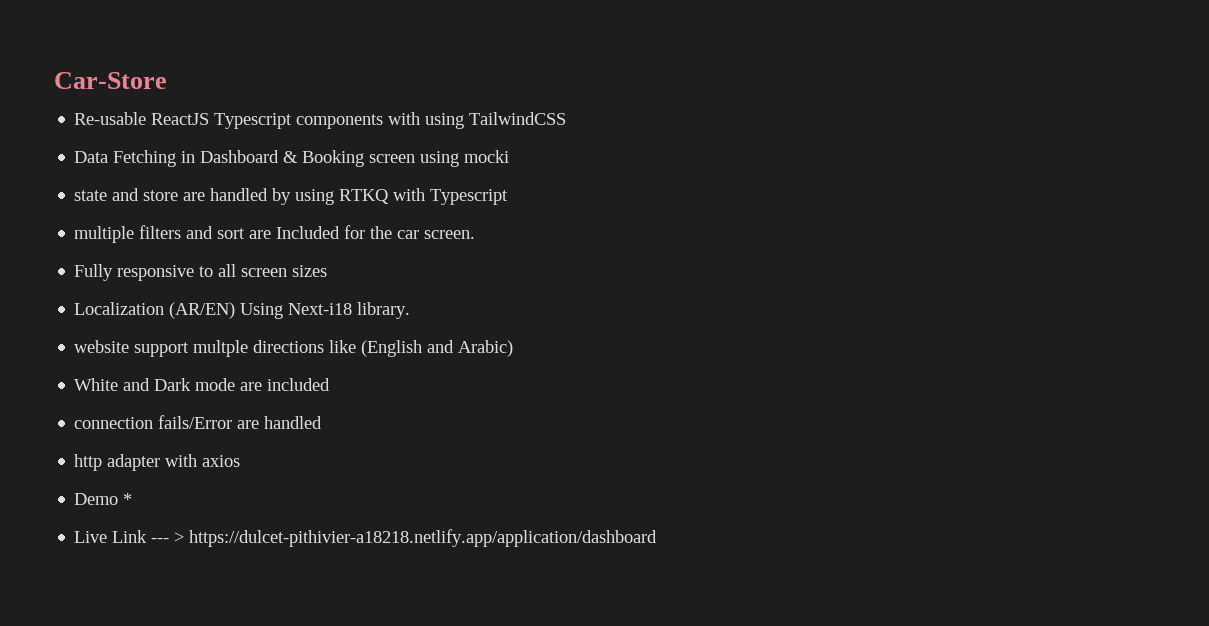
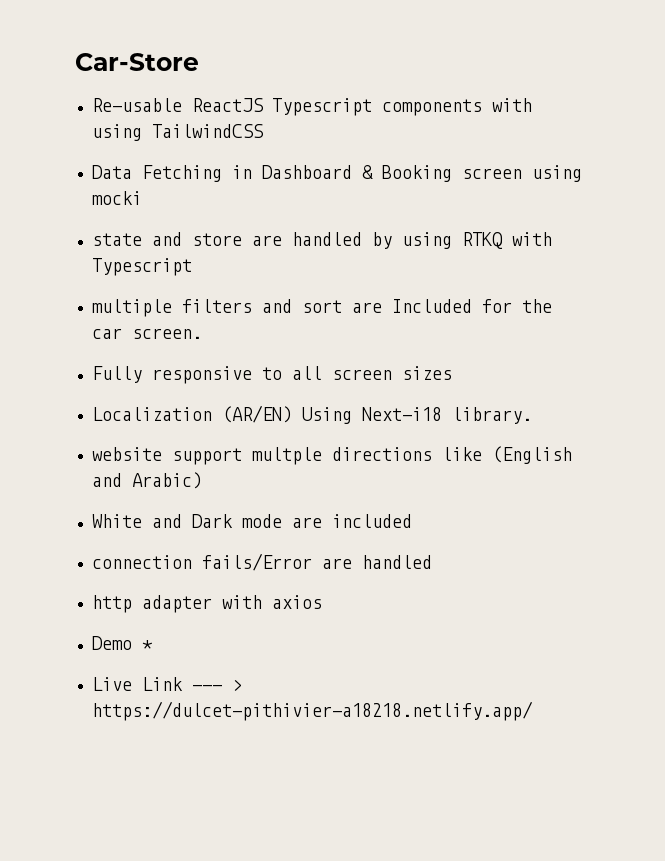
- Live Link --- > https://dulcet-pithivier-a18218.netlify.app/application/dashboard
+ Live Link --- > https://dulcet-pithivier-a18218.netlify.app/

